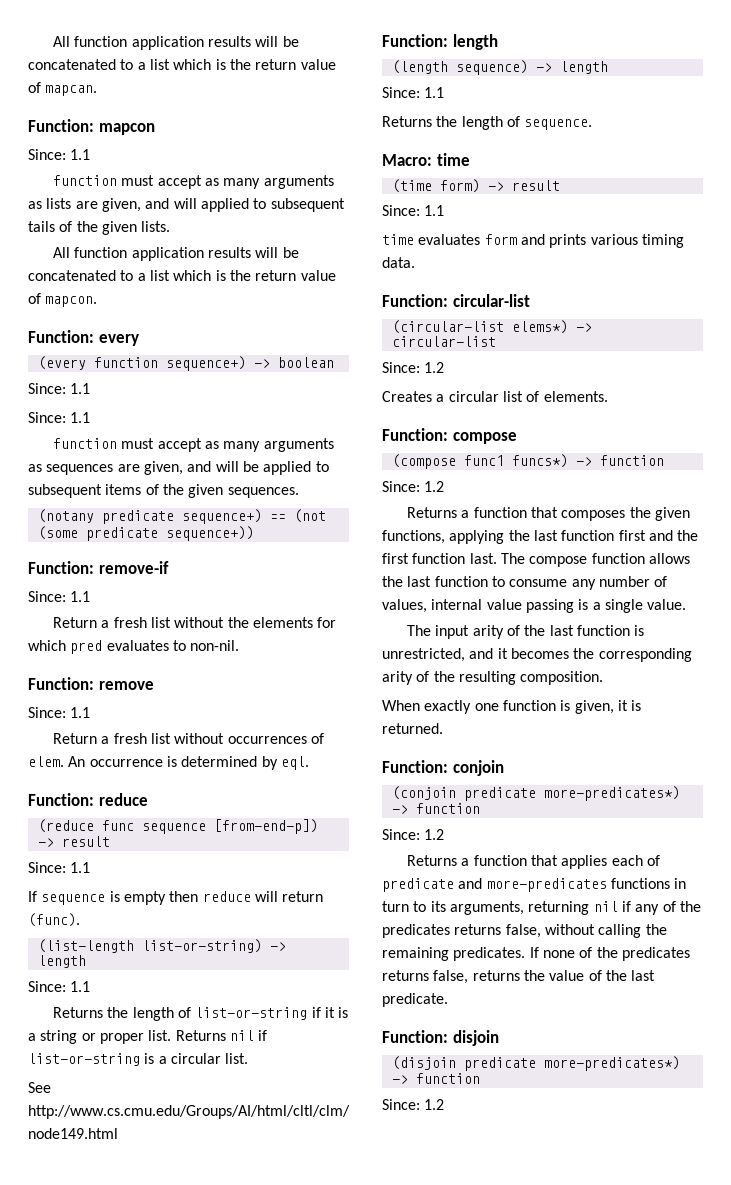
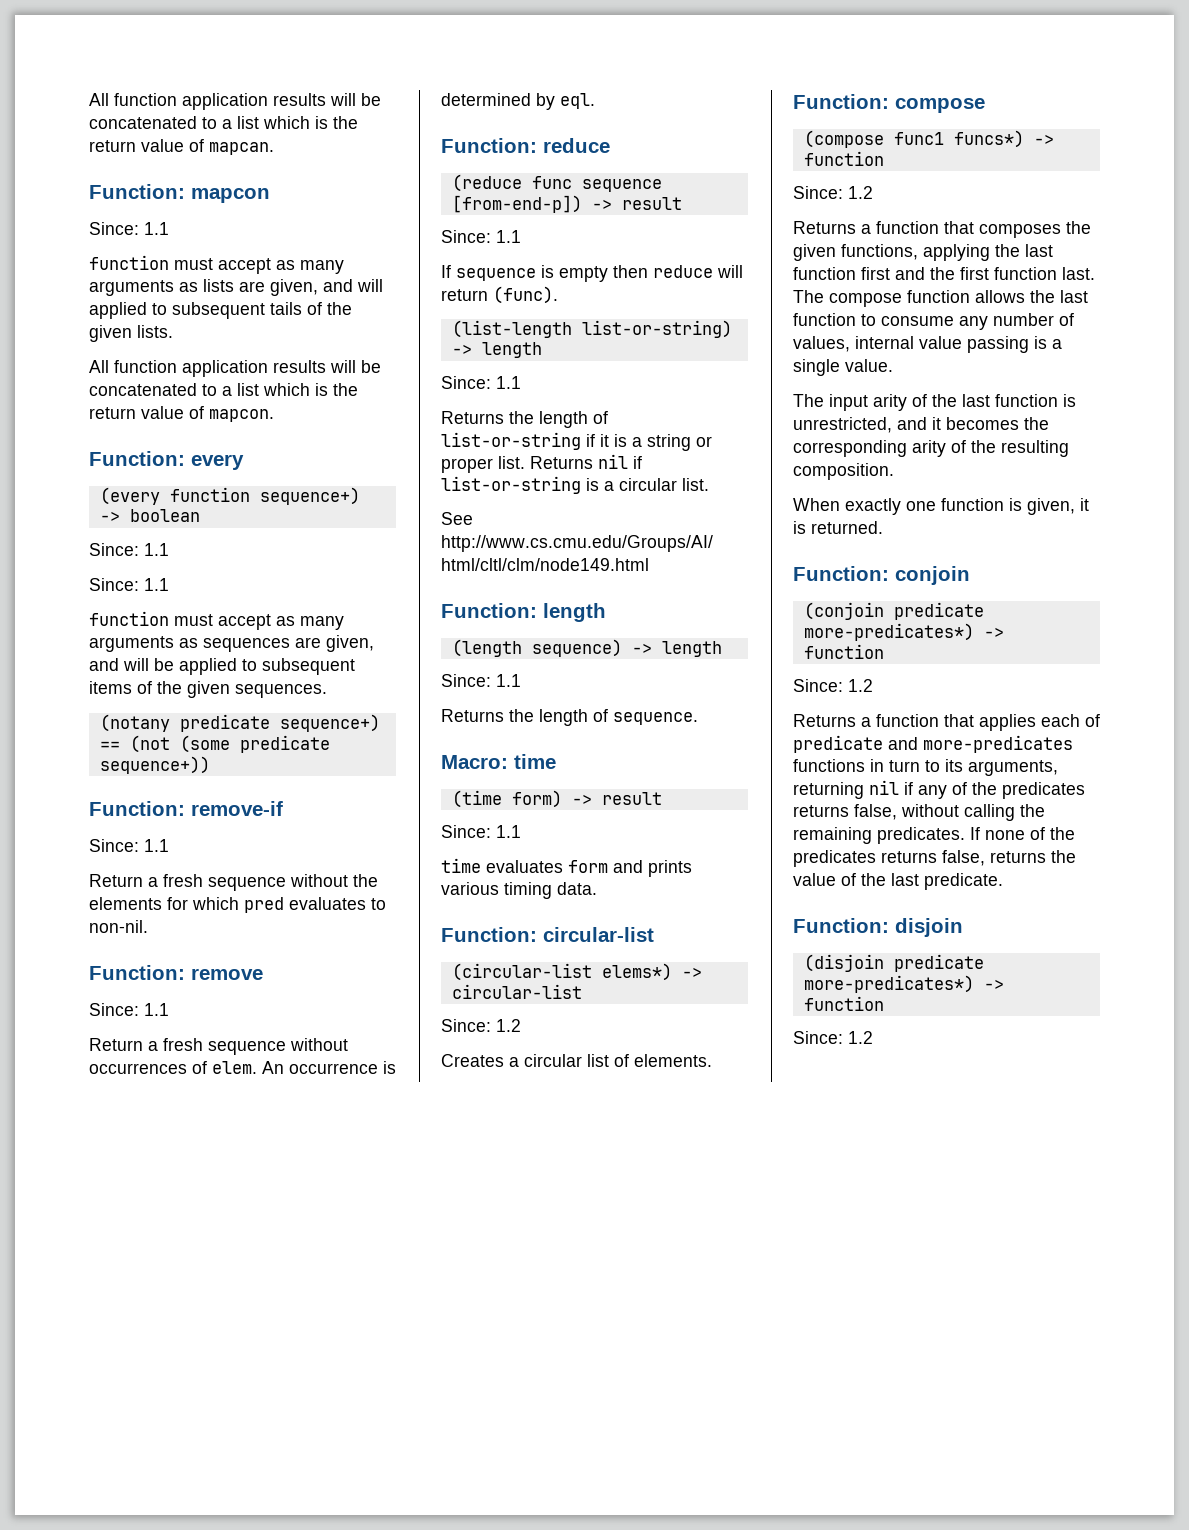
- Return a fresh list without the elements for which pred evaluates to non-nil.
+ Return a fresh sequence without the elements for which pred evaluates to non-nil.
- Return a fresh list without occurrences of elem.
+ Return a fresh sequence without occurrences of elem.

